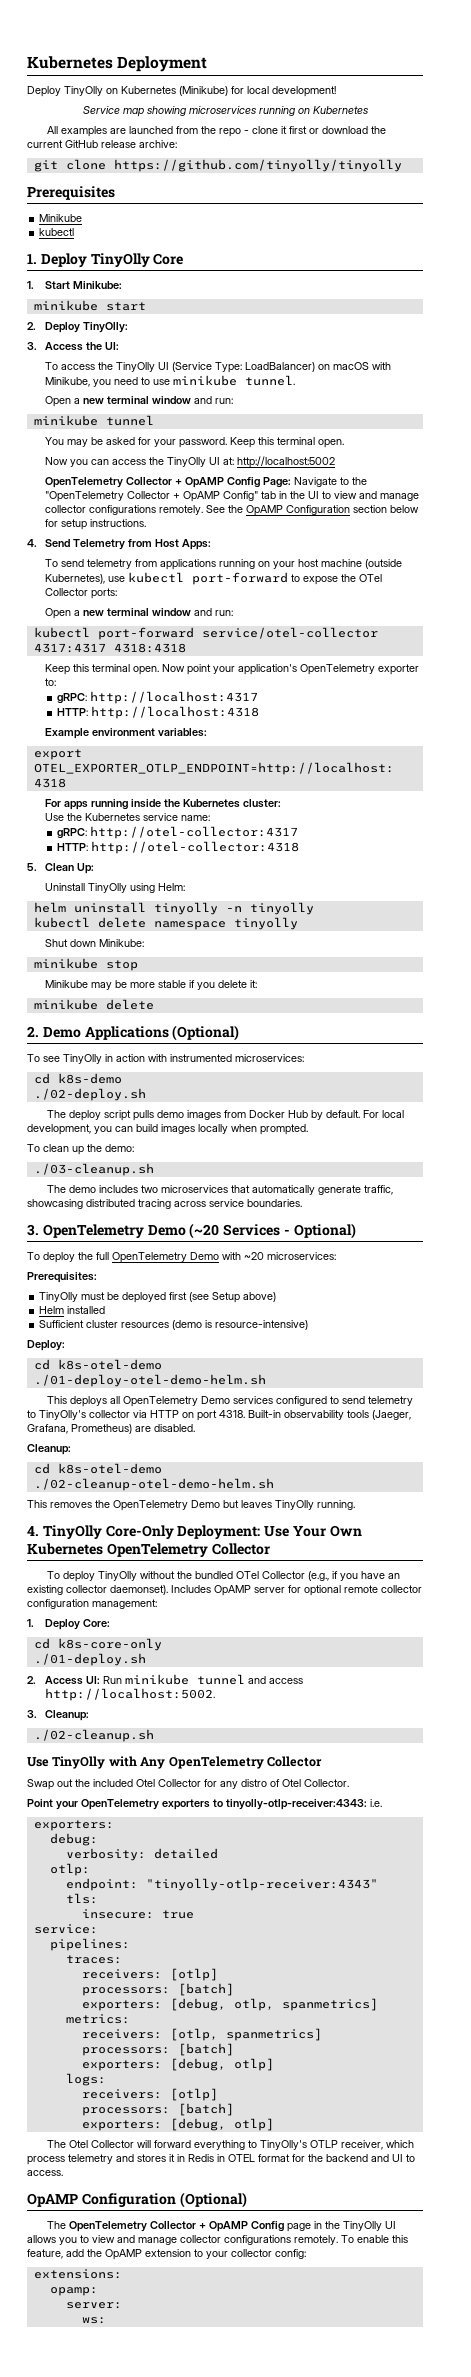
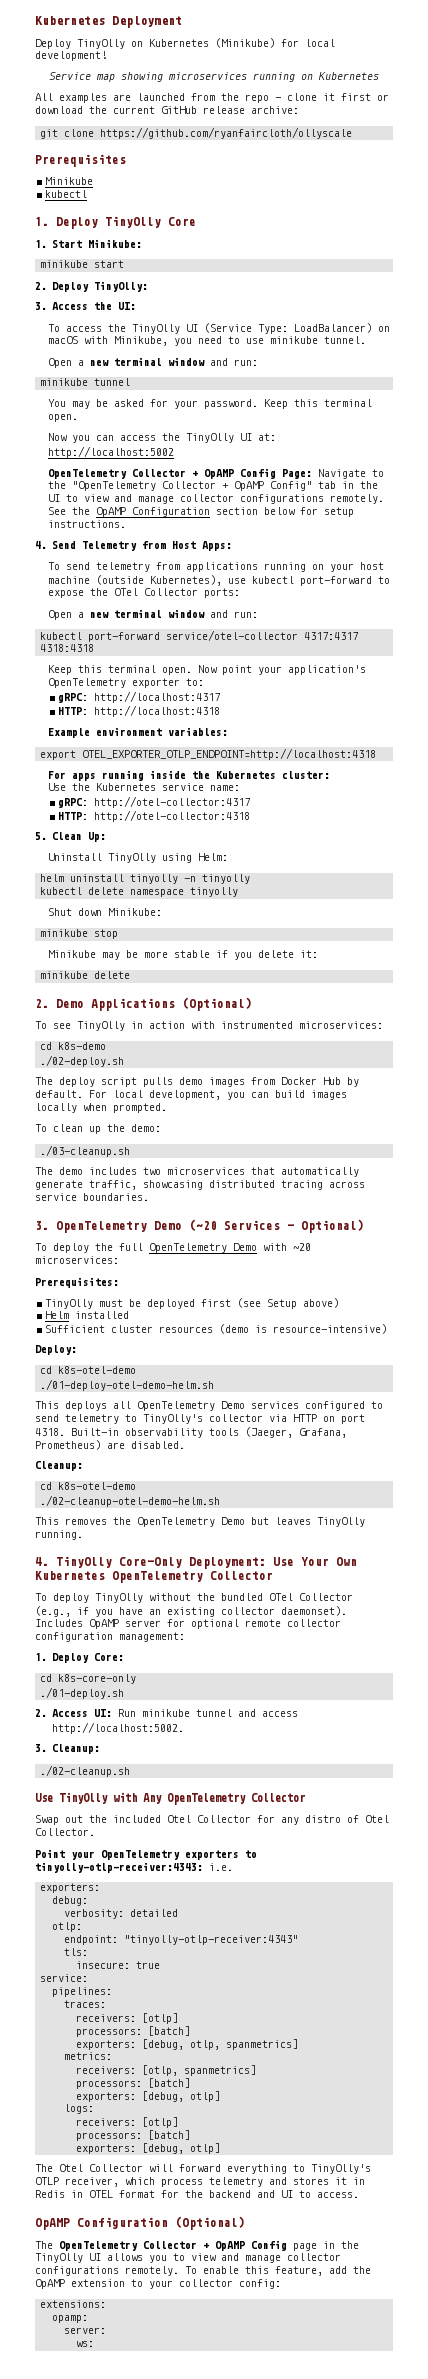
- git clone https://github.com/tinyolly/tinyolly
+ git clone https://github.com/ryanfaircloth/ollyscale

